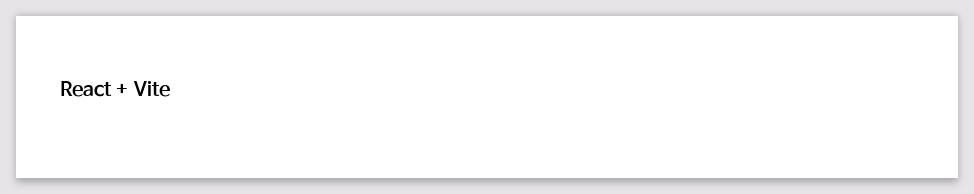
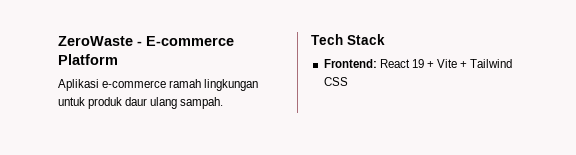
- React + Vite
+ ZeroWaste - E-commerce Platform
+ Aplikasi e-commerce ramah lingkungan untuk produk daur ulang sampah.
+ Tech Stack
+ Frontend: React 19 + Vite + Tailwind CSS

